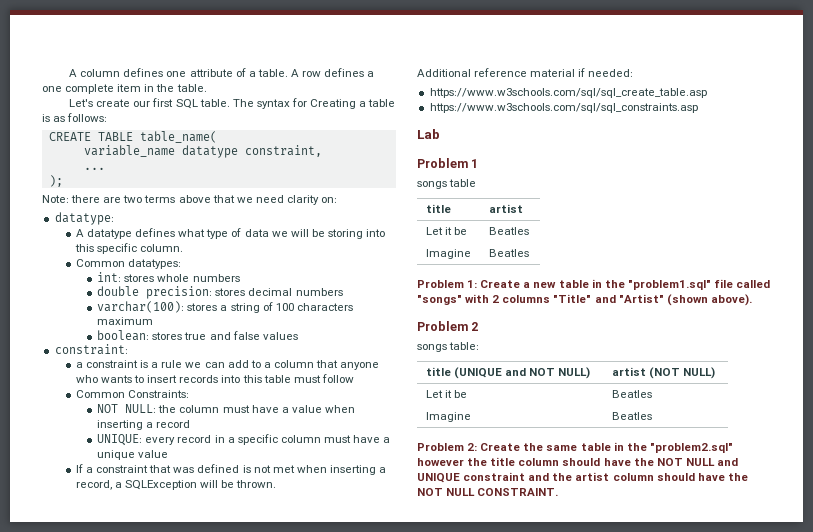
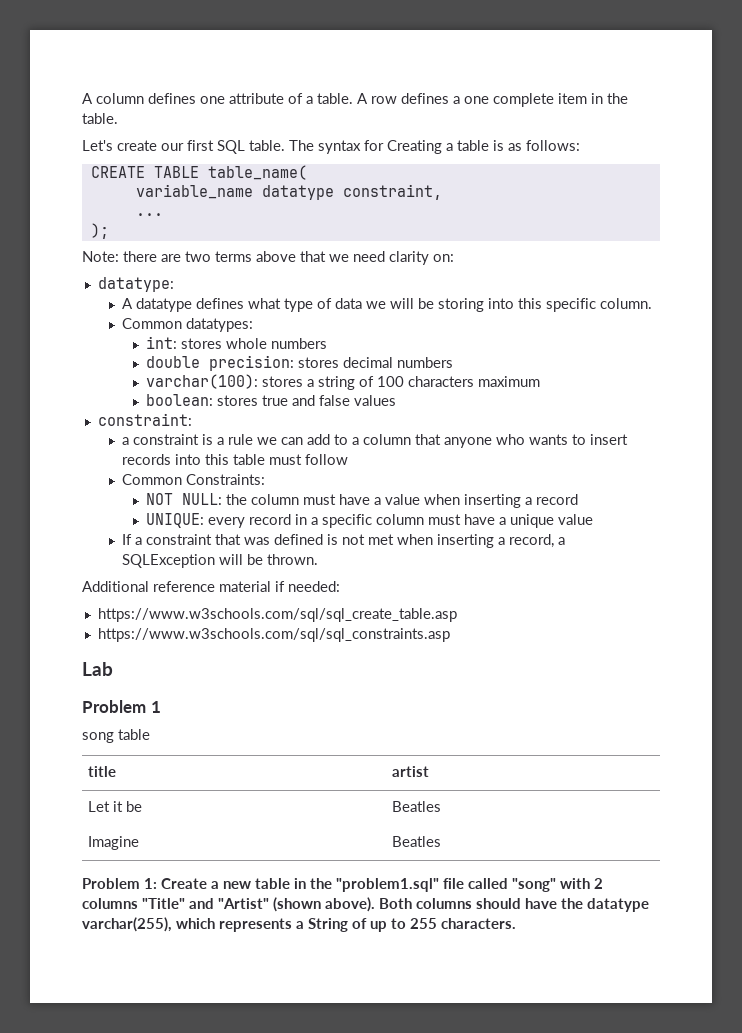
- songs table
+ song table
- Problem 1: Create a new table in the "problem1.sql" file called "songs" with 2 columns "Title" and "Artist" (shown above).
- Problem 2
- songs table:
- title (UNIQUE and NOT NULL) | artist (NOT NULL)
- Let it be | Beatles
- Imagine | Beatles
- Problem 2: Create the same table in the "problem2.sql" however the title column should have the NOT NULL and UNIQUE constraint and the artist column should have the NOT NULL CONSTRAINT.
+ Problem 1: Create a new table in the "problem1.sql" file called "song" with 2 columns "Title" and "Artist" (shown above). Both columns should have the datatype varchar(255), which represents a String of up to 255 characters.

